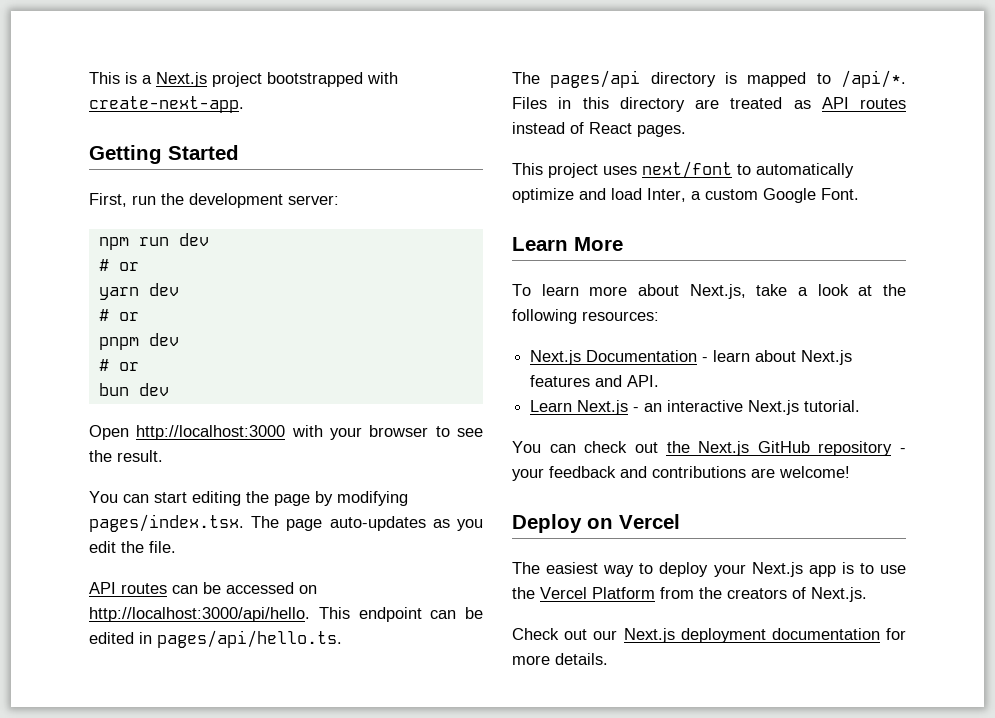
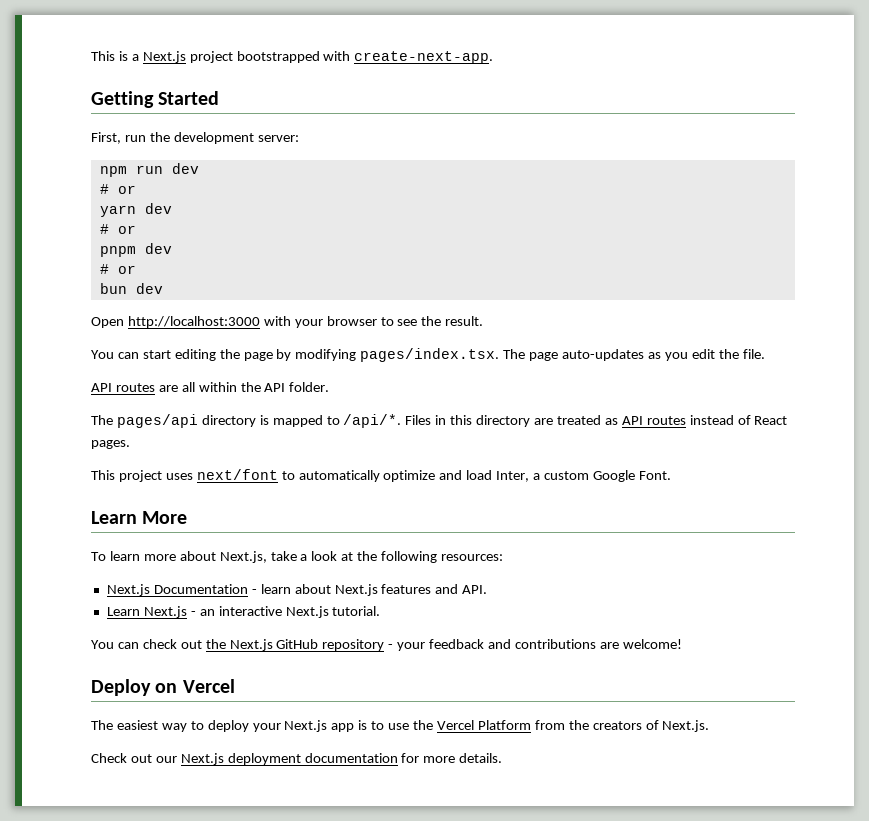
- API routes can be accessed on http://localhost:3000/api/hello. This endpoint can be edited in pages/api/hello.ts.
+ API routes are all within the API folder.

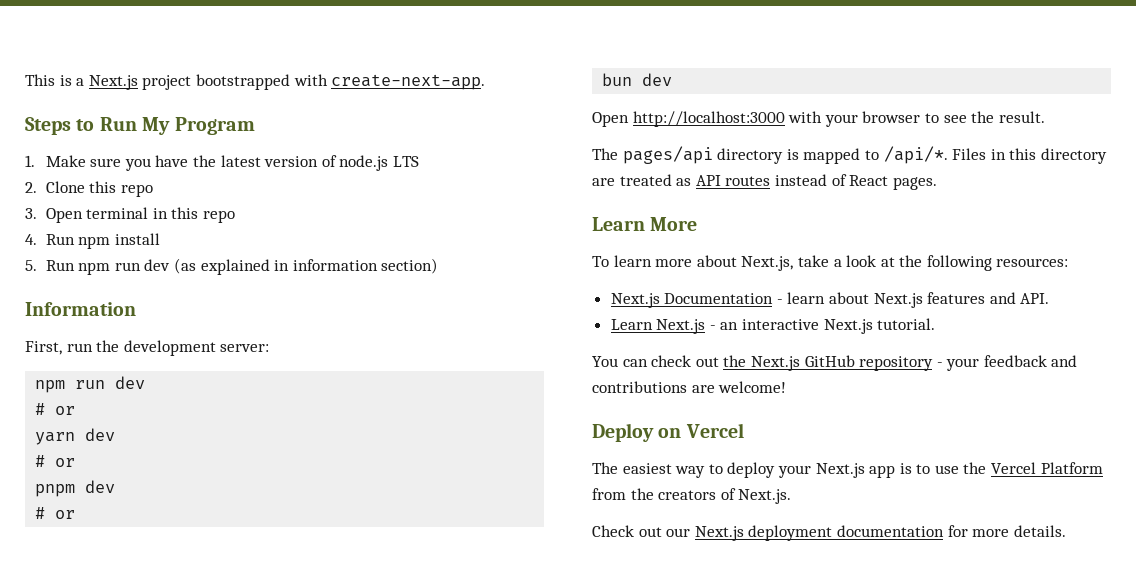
- Getting Started
+ Steps to Run My Program
+ 1. Make sure you have the latest version of node.js LTS
+ 2. Clone this repo
+ 3. Open terminal in this repo
+ 4. Run npm install
+ 5. Run npm run dev (as explained in information section)
+ Information
- You can start editing the page by modifying pages/index.tsx. The page auto-updates as you edit the file.
- API routes are all within the API folder.
- This project uses next/font to automatically optimize and load Inter, a custom Google Font.

